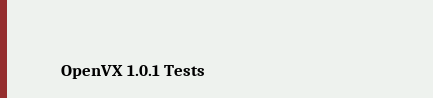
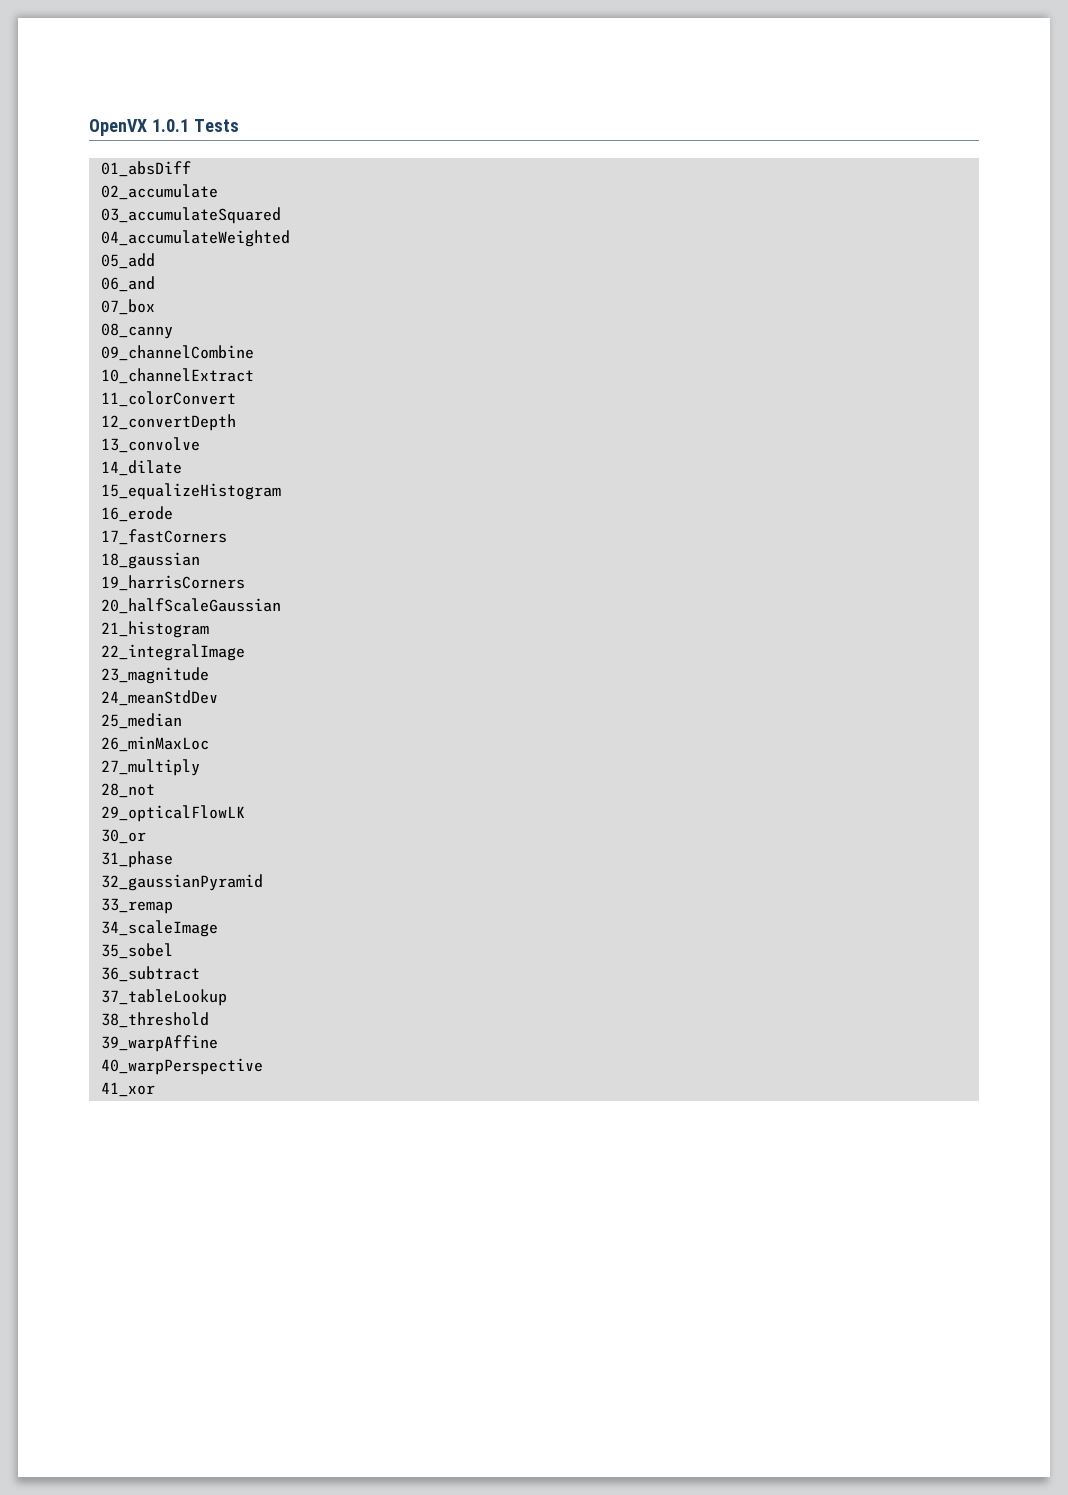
+ 01_absDiff
+ 02_accumulate
+ 03_accumulateSquared
+ 04_accumulateWeighted
+ 05_add
+ 06_and
+ 07_box
+ 08_canny
+ 09_channelCombine
+ 10_channelExtract
+ 11_colorConvert
+ 12_convertDepth
+ 13_convolve
+ 14_dilate
+ 15_equalizeHistogram
+ 16_erode
+ 17_fastCorners
+ 18_gaussian
+ 19_harrisCorners
+ 20_halfScaleGaussian
+ 21_histogram
+ 22_integralImage
+ 23_magnitude
+ 24_meanStdDev
+ 25_median
+ 26_minMaxLoc
+ 27_multiply
+ 28_not
+ 29_opticalFlowLK
+ 30_or
+ 31_phase
+ 32_gaussianPyramid
+ 33_remap
+ 34_scaleImage
+ 35_sobel
+ 36_subtract
+ 37_tableLookup
+ 38_threshold
+ 39_warpAffine
+ 40_warpPerspective
+ 41_xor

